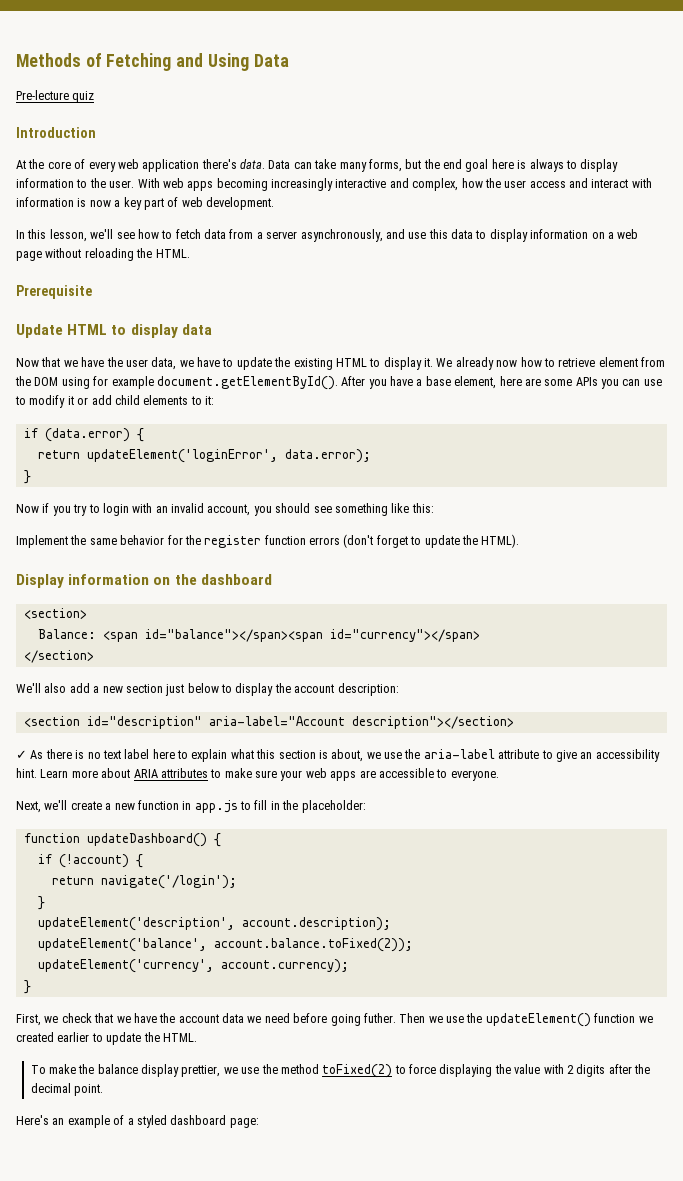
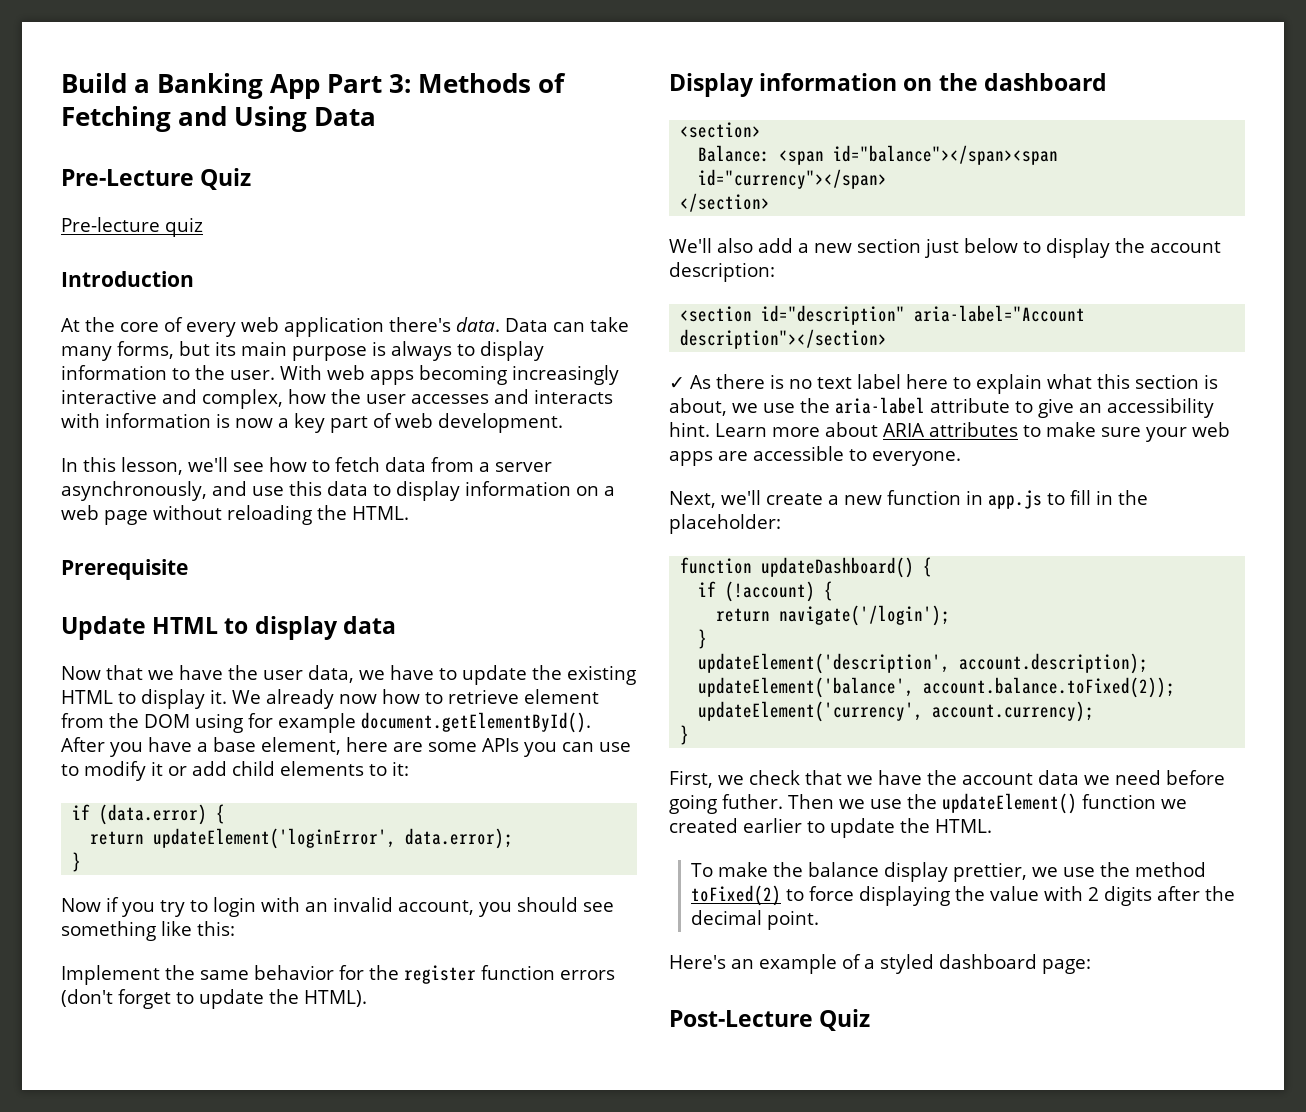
- Methods of Fetching and Using Data
+ Build a Banking App Part 3: Methods of Fetching and Using Data
+ Pre-Lecture Quiz
- Data can take many forms, but the end goal here is always to display information to the user.
+ Data can take many forms, but its main purpose is always to display information to the user.
- With web apps becoming increasingly interactive and complex, how the user access and interact with information is now a key part of web development.
+ With web apps becoming increasingly interactive and complex, how the user accesses and interacts with information is now a key part of web development.
+ Post-Lecture Quiz

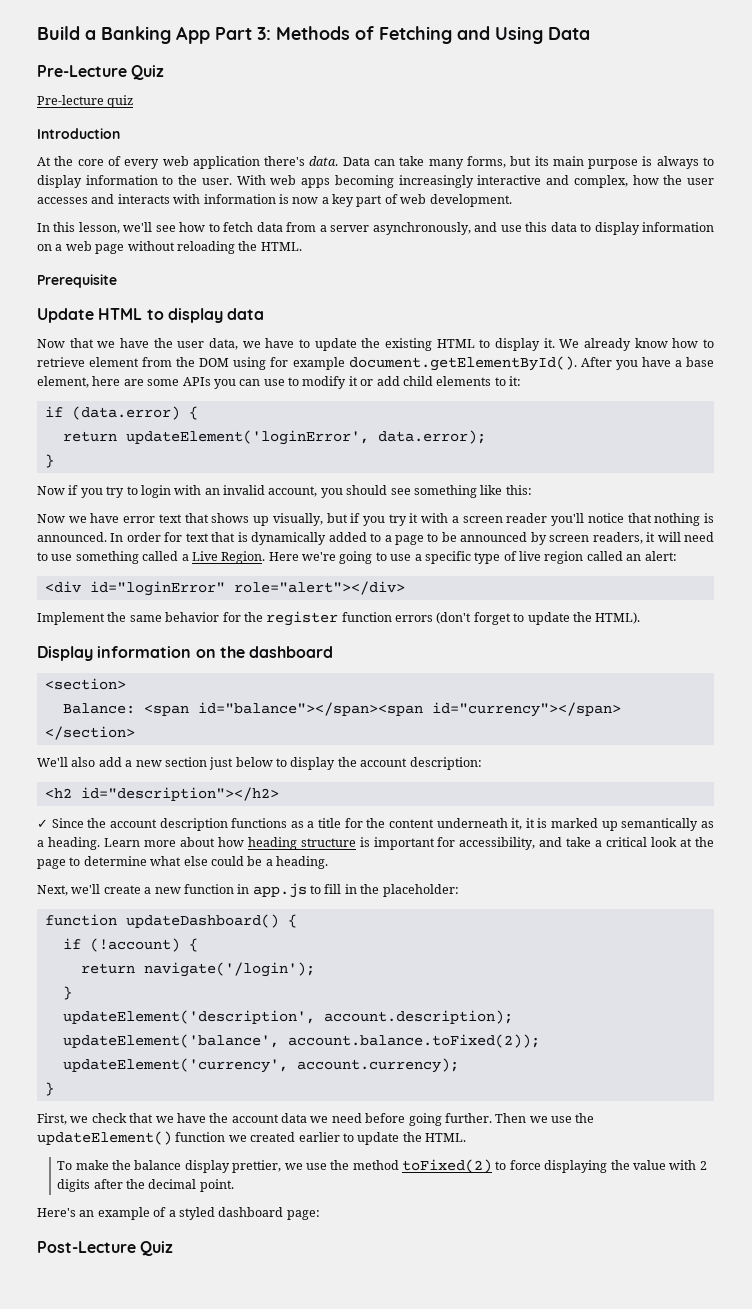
- We already now how to retrieve element from the DOM using for example document.getElementById(). After you have a base element, here are some APIs you can use to modify it or add child elements to it:
+ We already know how to retrieve element from the DOM using for example document.getElementById(). After you have a base element, here are some APIs you can use to modify it or add child elements to it:
+ Now we have error text that shows up visually, but if you try it with a screen reader you'll notice that nothing is announced. In order for text that is dynamically added to a page to be announced by screen readers, it will need to use something called a Live Region. Here we're going to use a specific type of live region called an alert:
+ <div id="loginError" role="alert"></div>
- <section id="description" aria-label="Account description"></section>
- ✓ As there is no text label here to explain what this section is about, we use the aria-label attribute to give an accessibility hint. Learn more about ARIA attributes to make sure your web apps are accessible to everyone.
+ <h2 id="description"></h2>
+ ✓ Since the account description functions as a title for the content underneath it, it is marked up semantically as a heading. Learn more about how heading structure is important for accessibility, and take a critical look at the page to determine what else could be a heading.
- First, we check that we have the account data we need before going futher.
+ First, we check that we have the account data we need before going further.

